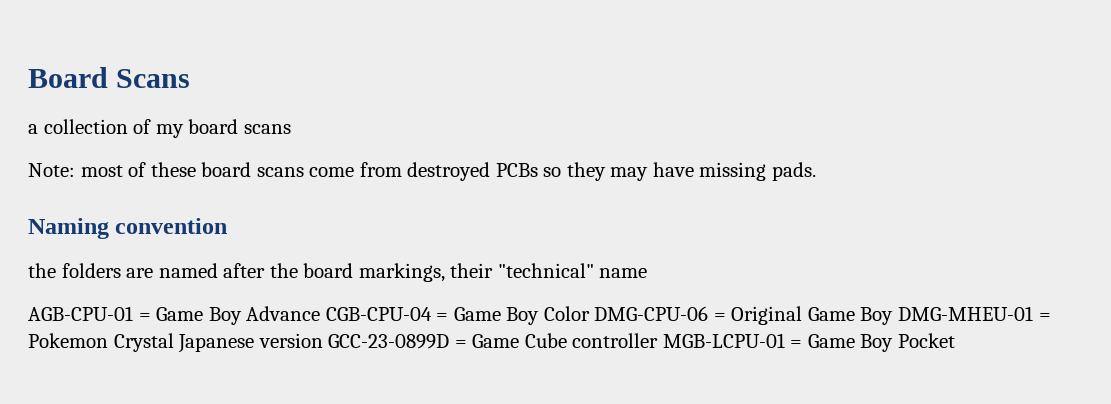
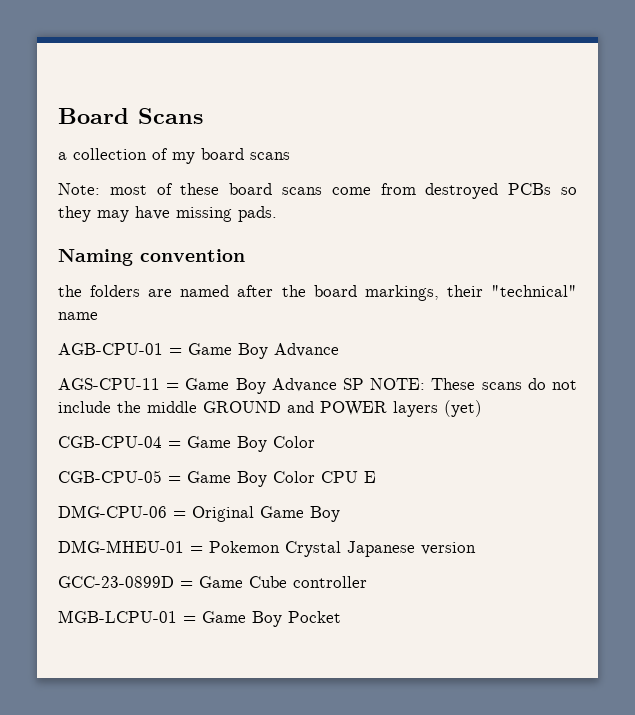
- AGB-CPU-01 = Game Boy Advance CGB-CPU-04 = Game Boy Color DMG-CPU-06 = Original Game Boy DMG-MHEU-01 = Pokemon Crystal Japanese version GCC-23-0899D = Game Cube controller MGB-LCPU-01 = Game Boy Pocket
+ AGB-CPU-01 = Game Boy Advance
+ AGS-CPU-11 = Game Boy Advance SP NOTE: These scans do not include the middle GROUND and POWER layers (yet)
+ CGB-CPU-04 = Game Boy Color
+ CGB-CPU-05 = Game Boy Color CPU E
+ DMG-CPU-06 = Original Game Boy
+ DMG-MHEU-01 = Pokemon Crystal Japanese version
+ GCC-23-0899D = Game Cube controller
+ MGB-LCPU-01 = Game Boy Pocket

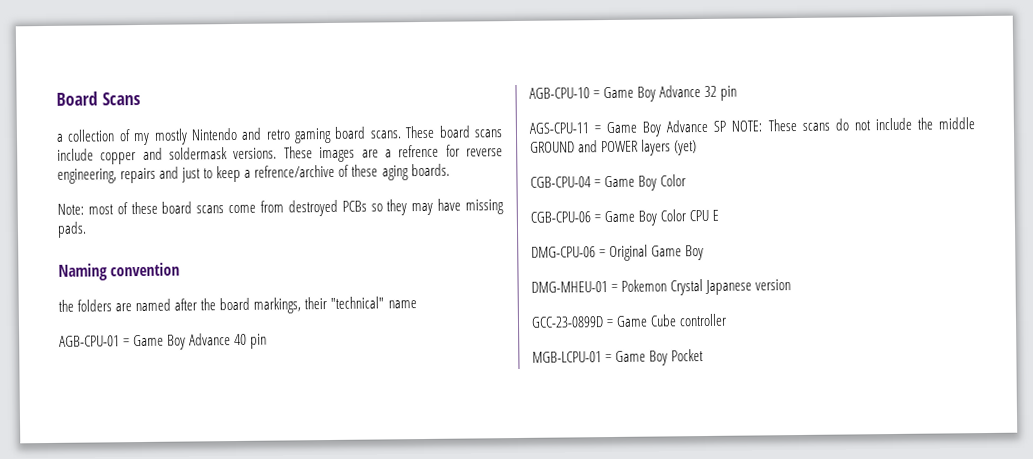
- a collection of my board scans
+ a collection of my mostly Nintendo and retro gaming board scans. These board scans include copper and soldermask versions. These images are a refrence for reverse engineering, repairs and just to keep a refrence/archive of these aging boards.
- AGB-CPU-01 = Game Boy Advance
+ AGB-CPU-01 = Game Boy Advance 40 pin
+ AGB-CPU-10 = Game Boy Advance 32 pin
- CGB-CPU-05 = Game Boy Color CPU E
+ CGB-CPU-06 = Game Boy Color CPU E

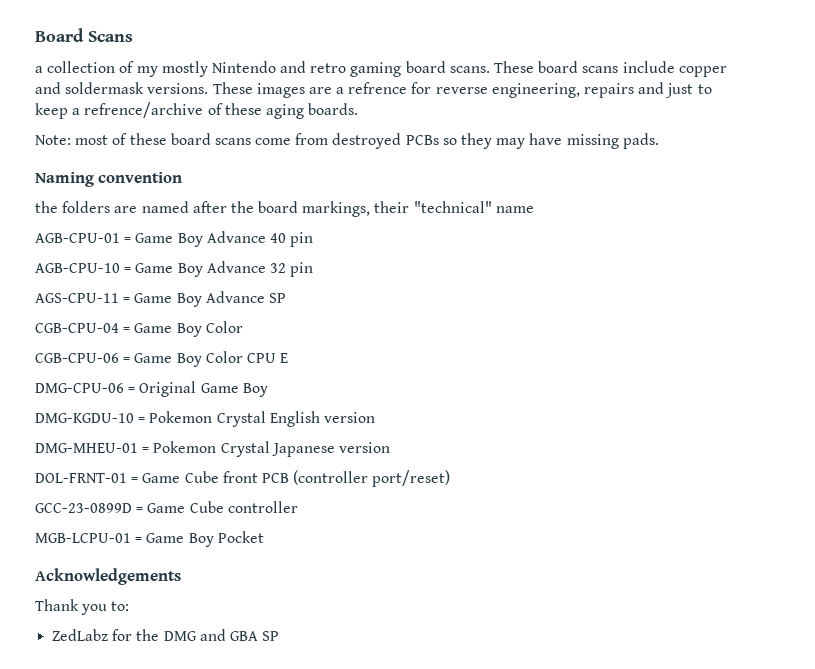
- AGS-CPU-11 = Game Boy Advance SP NOTE: These scans do not include the middle GROUND and POWER layers (yet)
+ AGS-CPU-11 = Game Boy Advance SP
+ DMG-KGDU-10 = Pokemon Crystal English version
+ DOL-FRNT-01 = Game Cube front PCB (controller port/reset)
+ Acknowledgements
+ Thank you to:
+ ZedLabz for the DMG and GBA SP

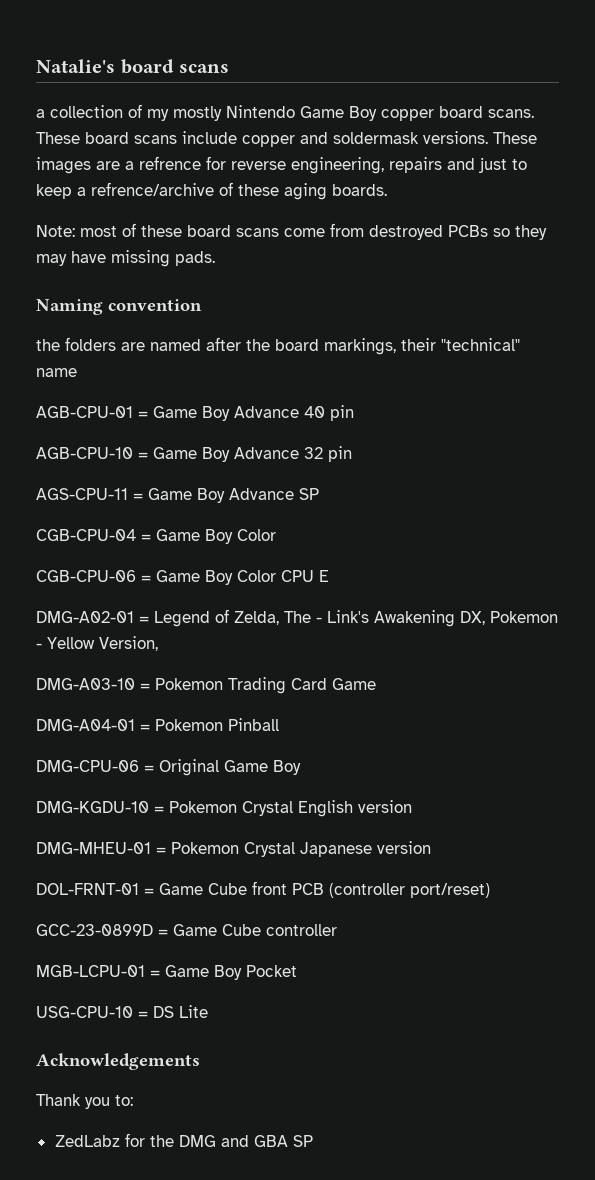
- Board Scans
+ Natalie's board scans
- a collection of my mostly Nintendo and retro gaming board scans.
+ a collection of my mostly Nintendo Game Boy copper board scans.
+ DMG-A02-01 = Legend of Zelda, The - Link's Awakening DX, Pokemon - Yellow Version,
+ DMG-A03-10 = Pokemon Trading Card Game
+ DMG-A04-01 = Pokemon Pinball
+ USG-CPU-10 = DS Lite

